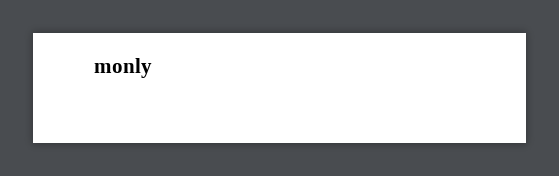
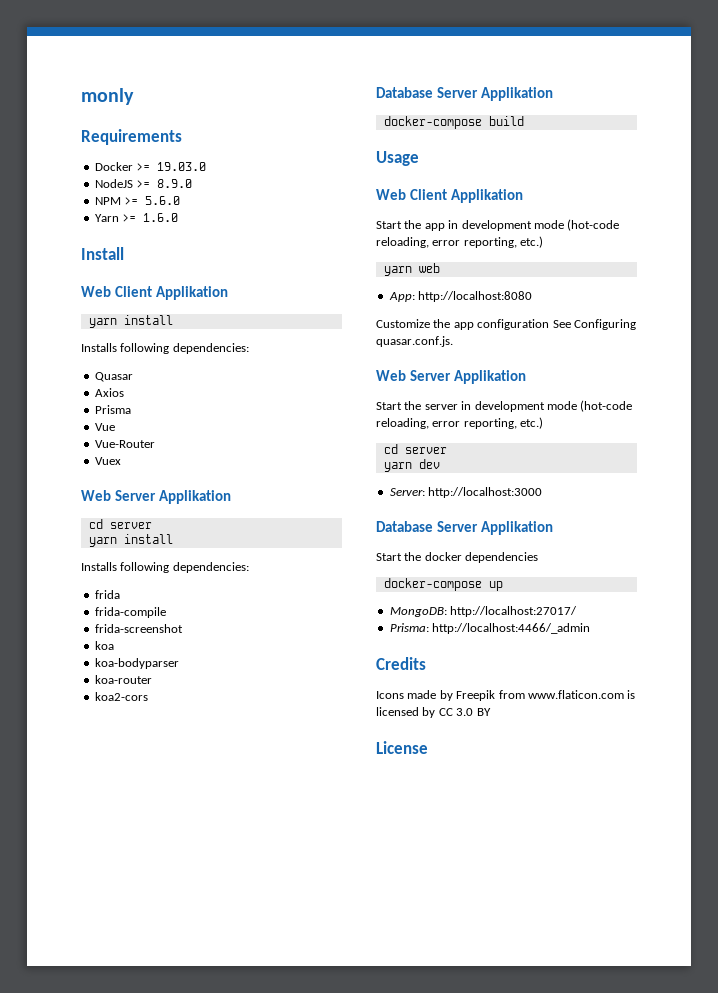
+ Requirements
+ Docker >= 19.03.0
+ NodeJS >= 8.9.0
+ NPM >= 5.6.0
+ Yarn >= 1.6.0
+ Install
+ Web Client Applikation
+ yarn install
+ Installs following dependencies:
+ Quasar
+ Axios
+ Prisma
+ Vue
+ Vue-Router
+ Vuex
+ Web Server Applikation
+ cd server
+ yarn install
+ Installs following dependencies:
+ frida
+ frida-compile
+ frida-screenshot
+ koa
+ koa-bodyparser
+ koa-router
+ koa2-cors
+ Database Server Applikation
+ docker-compose build
+ Usage
+ Web Client Applikation
+ Start the app in development mode (hot-code reloading, error reporting, etc.)
+ yarn web
+ App: http://localhost:8080
+ Customize the app configuration See Configuring quasar.conf.js.
+ Web Server Applikation
+ Start the server in development mode (hot-code reloading, error reporting, etc.)
+ cd server
+ yarn dev
+ Server: http://localhost:3000
+ Database Server Applikation
+ Start the docker dependencies
+ docker-compose up
+ MongoDB: http://localhost:27017/
+ Prisma: http://localhost:4466/_admin
+ Credits
+ Icons made by Freepik from www.flaticon.com is licensed by CC 3.0 BY
+ License

